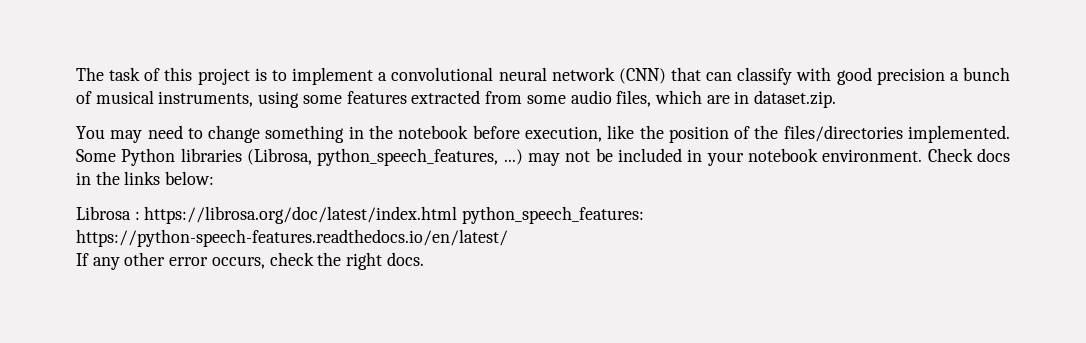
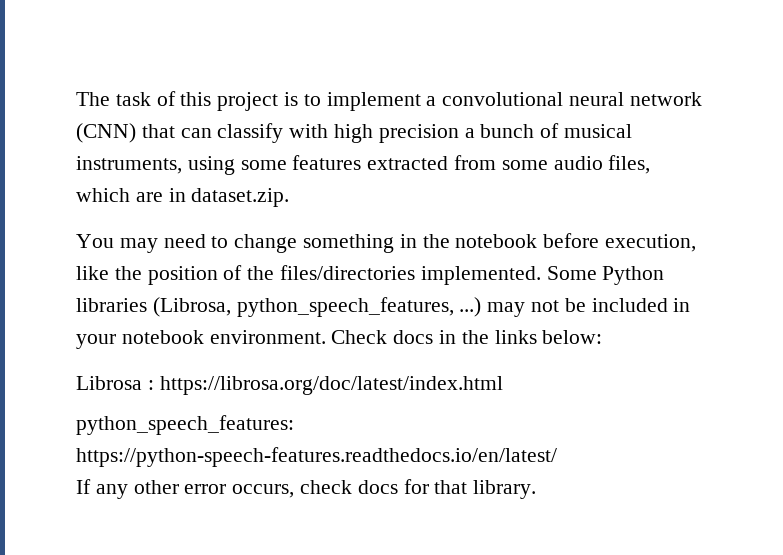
- The task of this project is to implement a convolutional neural network (CNN) that can classify with good precision a bunch of musical instruments, using some features extracted from some audio files, which are in dataset.zip.
+ The task of this project is to implement a convolutional neural network (CNN) that can classify with high precision a bunch of musical instruments, using some features extracted from some audio files, which are in dataset.zip.
- Librosa : https://librosa.org/doc/latest/index.html python_speech_features: https://python-speech-features.readthedocs.io/en/latest/
+ Librosa : https://librosa.org/doc/latest/index.html
+ python_speech_features: https://python-speech-features.readthedocs.io/en/latest/
- If any other error occurs, check the right docs.
+ If any other error occurs, check docs for that library.

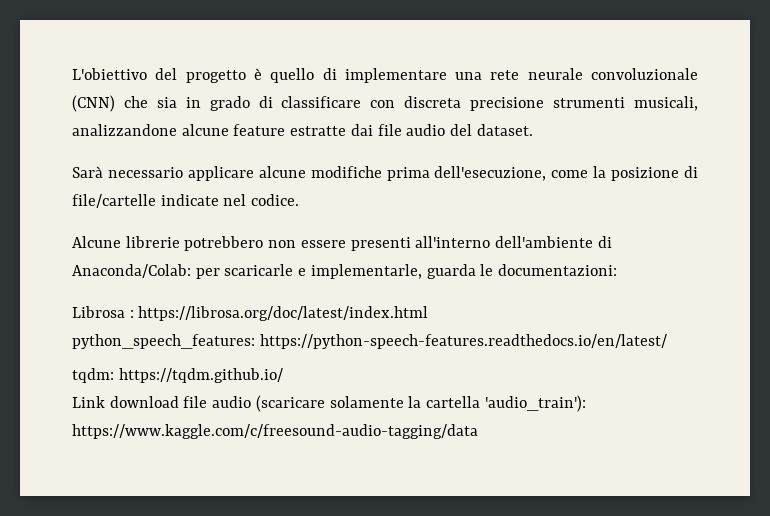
- The task of this project is to implement a convolutional neural network (CNN) that can classify with high precision a bunch of musical instruments, using some features extracted from some audio files, which are in dataset.zip.
- You may need to change something in the notebook before execution, like the position of the files/directories implemented. Some Python libraries (Librosa, python_speech_features, ...) may not be included in your notebook environment. Check docs in the links below:
+ L'obiettivo del progetto è quello di implementare una rete neurale convoluzionale (CNN) che sia in grado di classificare con discreta precisione strumenti musicali, analizzandone alcune feature estratte dai file audio del dataset.
+ Sarà necessario applicare alcune modifiche prima dell'esecuzione, come la posizione di file/cartelle indicate nel codice.
+ Alcune librerie potrebbero non essere presenti all'interno dell'ambiente di Anaconda/Colab: per scaricarle e implementarle, guarda le documentazioni:
- If any other error occurs, check docs for that library.
+ tqdm: https://tqdm.github.io/
+ Link download file audio (scaricare solamente la cartella 'audio_train'): https://www.kaggle.com/c/freesound-audio-tagging/data

